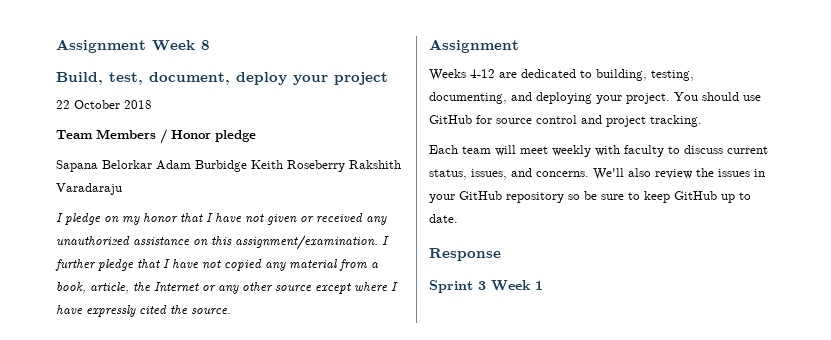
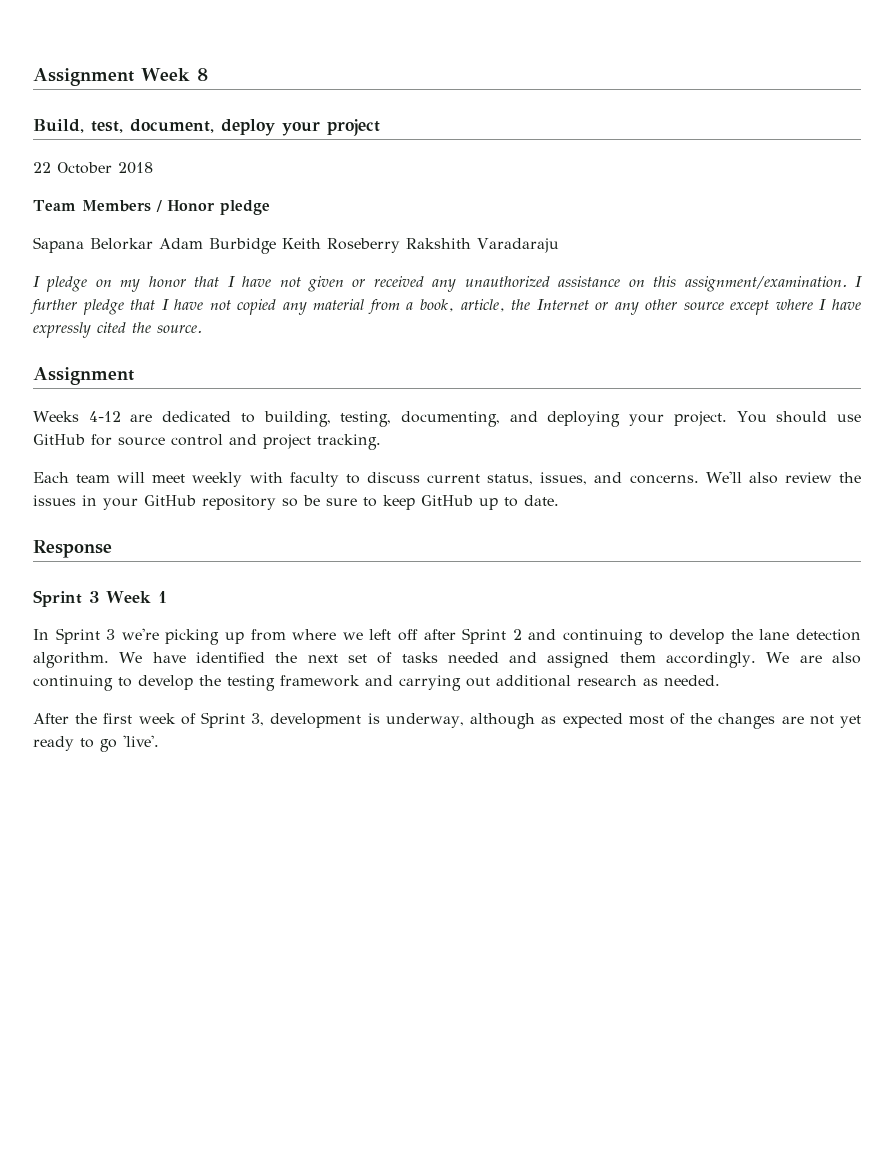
+ In Sprint 3 we're picking up from where we left off after Sprint 2 and continuing to develop the lane detection algorithm. We have identified the next set of tasks needed and assigned them accordingly. We are also continuing to develop the testing framework and carrying out additional research as needed.
+ After the first week of Sprint 3, development is underway, although as expected most of the changes are not yet ready to go 'live'.

